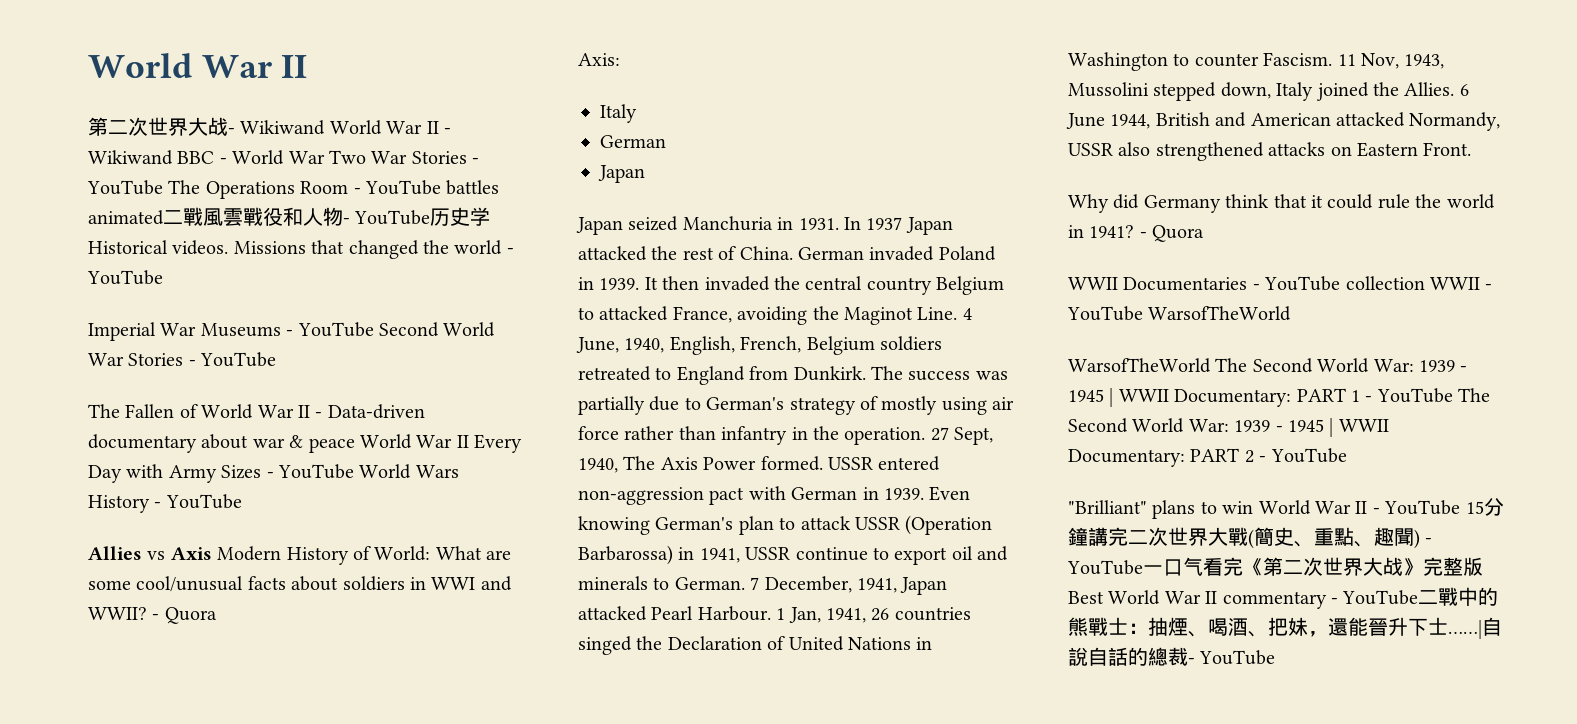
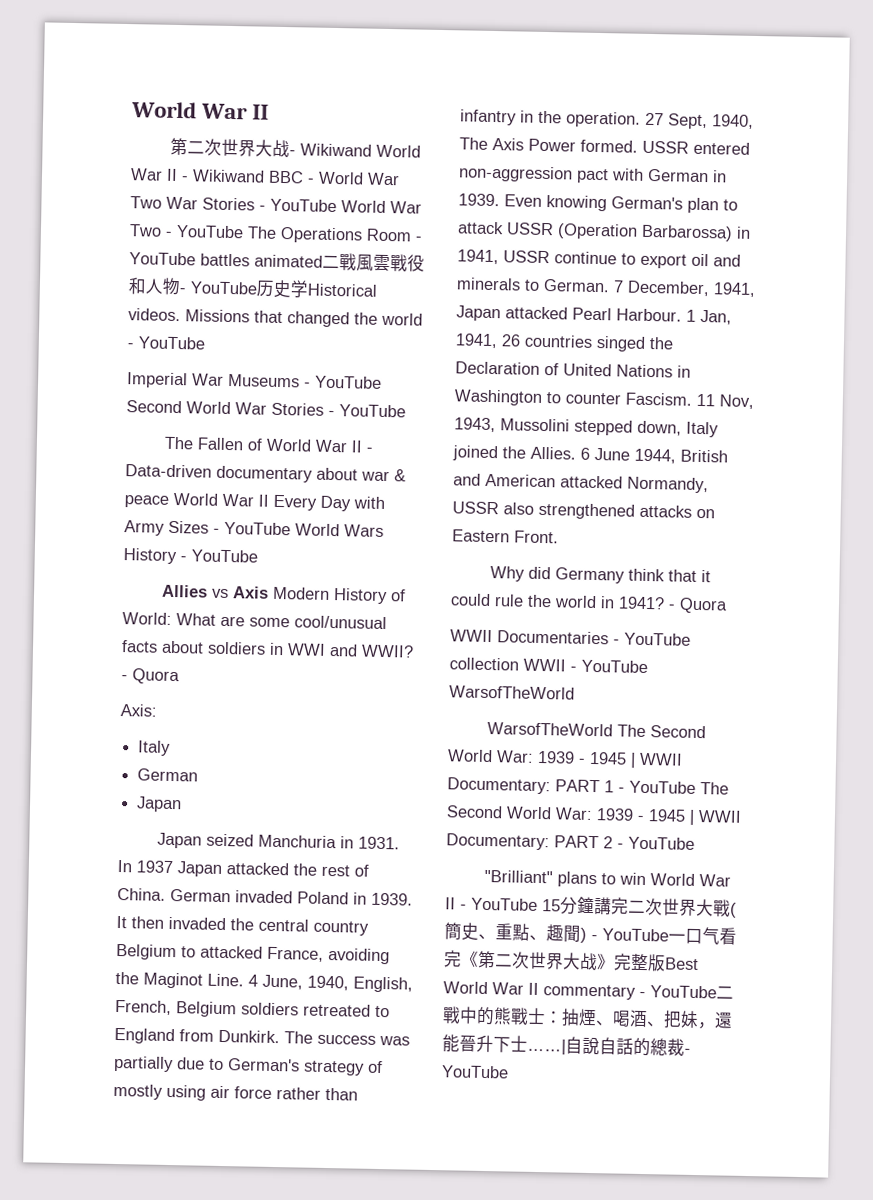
- 第二次世界大战- Wikiwand World War II - Wikiwand BBC - World War Two War Stories - YouTube The Operations Room - YouTube battles animated二戰風雲戰役和人物- YouTube历史学Historical videos.
+ 第二次世界大战- Wikiwand World War II - Wikiwand BBC - World War Two War Stories - YouTube World War Two - YouTube The Operations Room - YouTube battles animated二戰風雲戰役和人物- YouTube历史学Historical videos.

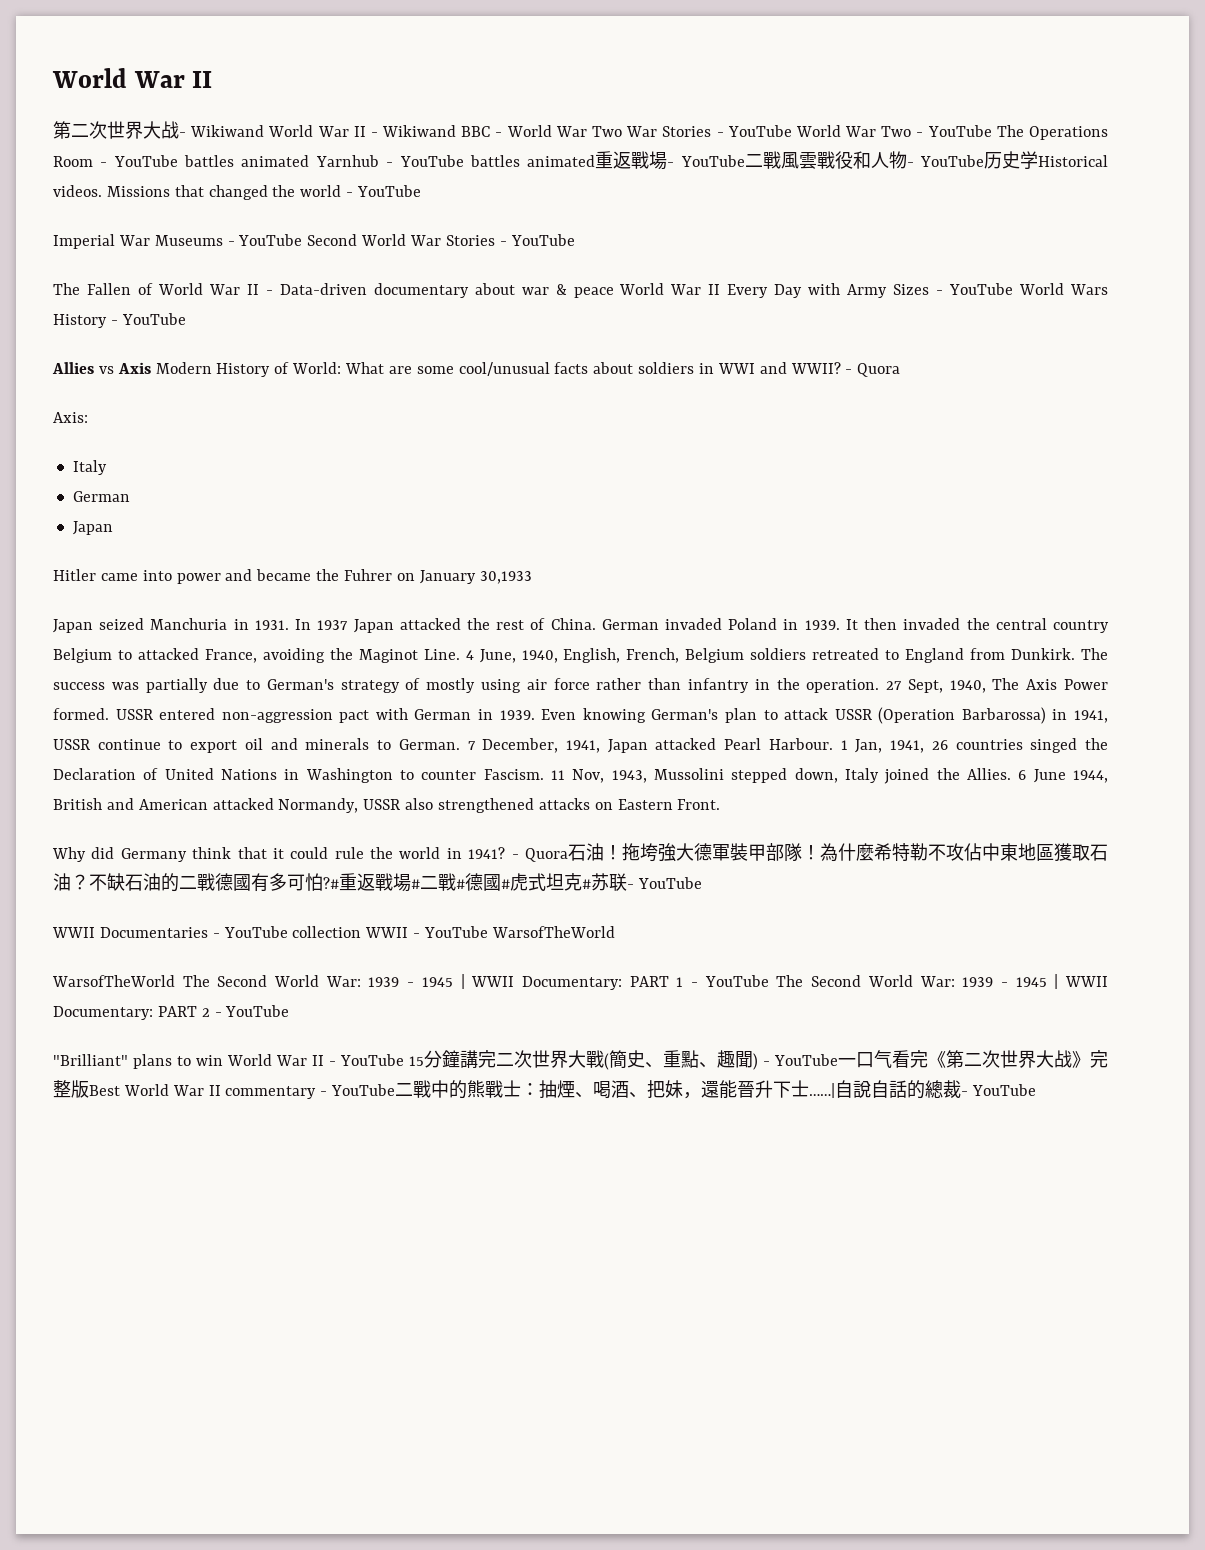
- 第二次世界大战- Wikiwand World War II - Wikiwand BBC - World War Two War Stories - YouTube World War Two - YouTube The Operations Room - YouTube battles animated二戰風雲戰役和人物- YouTube历史学Historical videos.
+ 第二次世界大战- Wikiwand World War II - Wikiwand BBC - World War Two War Stories - YouTube World War Two - YouTube The Operations Room - YouTube battles animated Yarnhub - YouTube battles animated重返戰場- YouTube二戰風雲戰役和人物- YouTube历史学Historical videos.
+ Hitler came into power and became the Fuhrer on January 30,1933
- Why did Germany think that it could rule the world in 1941? - Quora
+ Why did Germany think that it could rule the world in 1941? - Quora石油！拖垮強大德軍裝甲部隊！為什麼希特勒不攻佔中東地區獲取石油？不缺石油的二戰德國有多可怕?#重返戰場#二戰#德國#虎式坦克#苏联- YouTube

